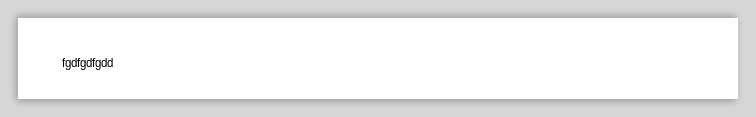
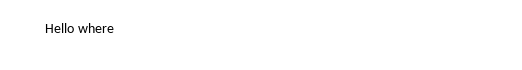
- fgdfgdfgdd
+ Hello where

